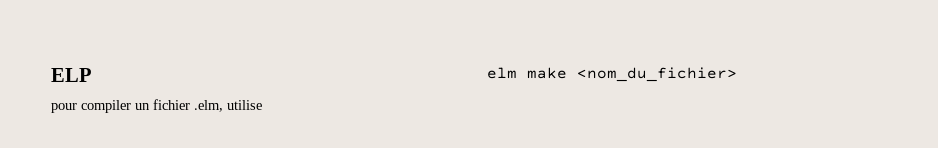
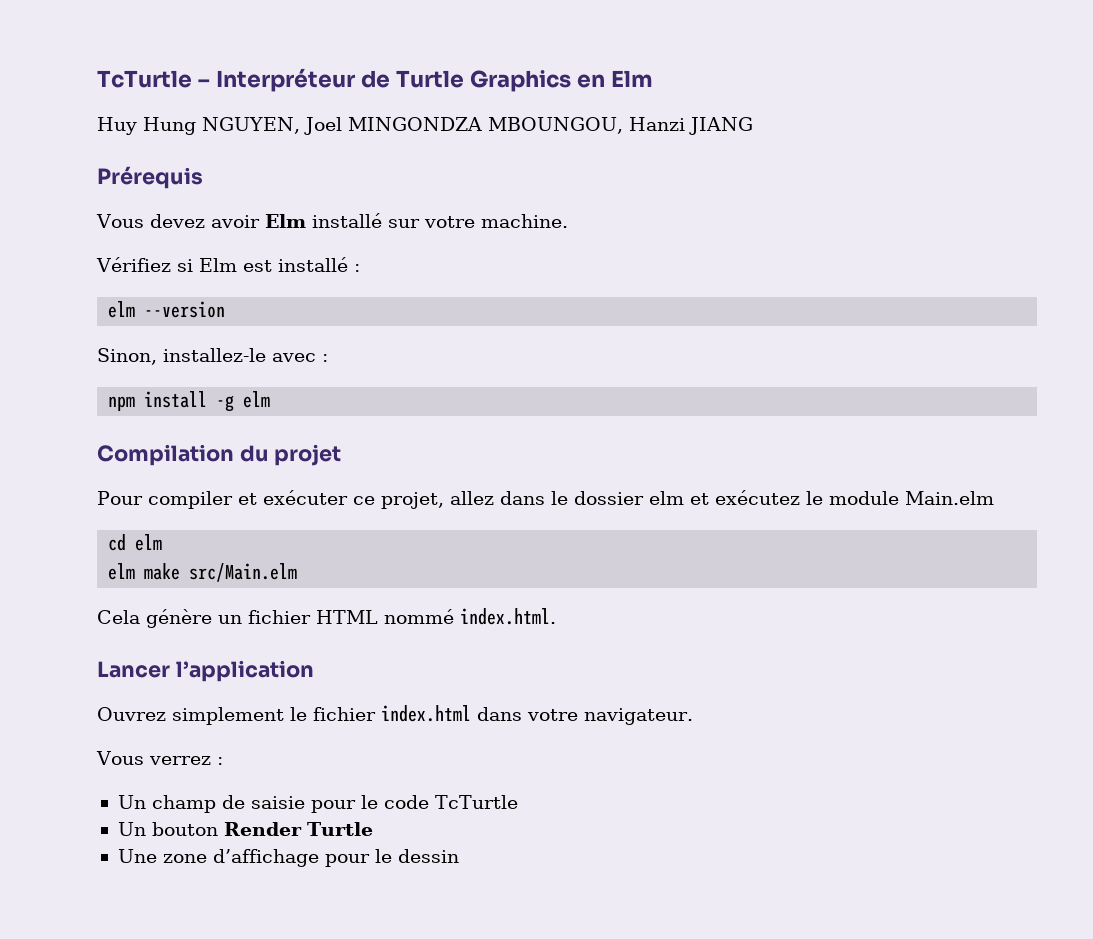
- ELP
- pour compiler un fichier .elm, utilise
- elm make <nom_du_fichier>
+ TcTurtle – Interpréteur de Turtle Graphics en Elm
+ Huy Hung NGUYEN, Joel MINGONDZA MBOUNGOU, Hanzi JIANG
+ Prérequis
+ Vous devez avoir Elm installé sur votre machine.
+ Vérifiez si Elm est installé :
+ elm --version
+ Sinon, installez-le avec :
+ npm install -g elm
+ Compilation du projet
+ Pour compiler et exécuter ce projet, allez dans le dossier elm et exécutez le module Main.elm
+ cd elm
+ elm make src/Main.elm
+ Cela génère un fichier HTML nommé index.html.
+ Lancer l’application
+ Ouvrez simplement le fichier index.html dans votre navigateur.
+ Vous verrez :
+ Un champ de saisie pour le code TcTurtle
+ Un bouton Render Turtle
+ Une zone d’affichage pour le dessin

